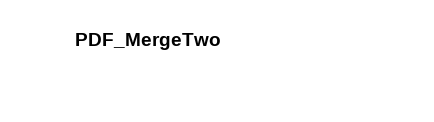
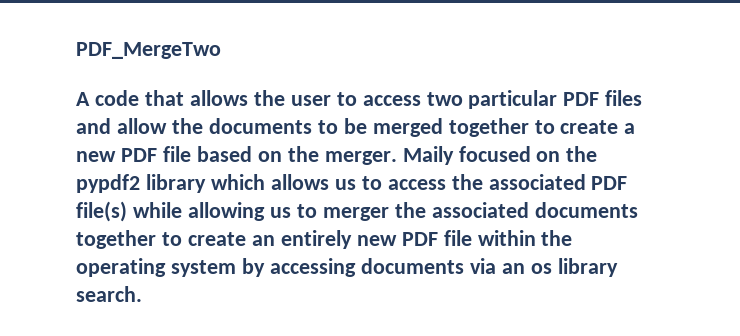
+ A code that allows the user to access two particular PDF files and allow the documents to be merged together to create a new PDF file based on the merger. Maily focused on the pypdf2 library which allows us to access the associated PDF file(s) while allowing us to merger the associated documents together to create an entirely new PDF file within the operating system by accessing documents via an os library search.

